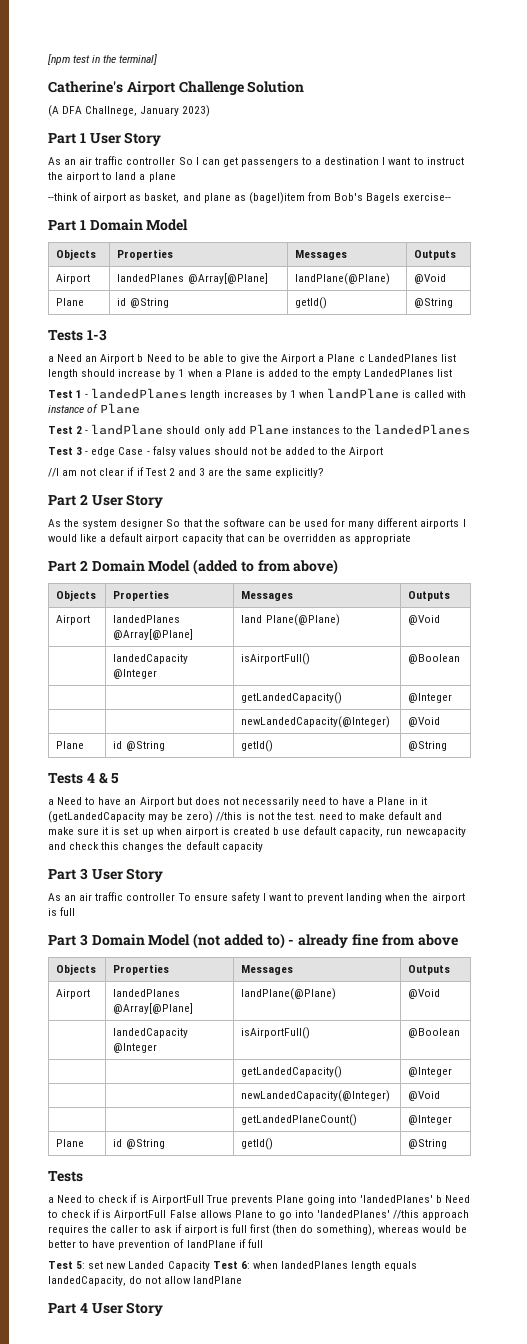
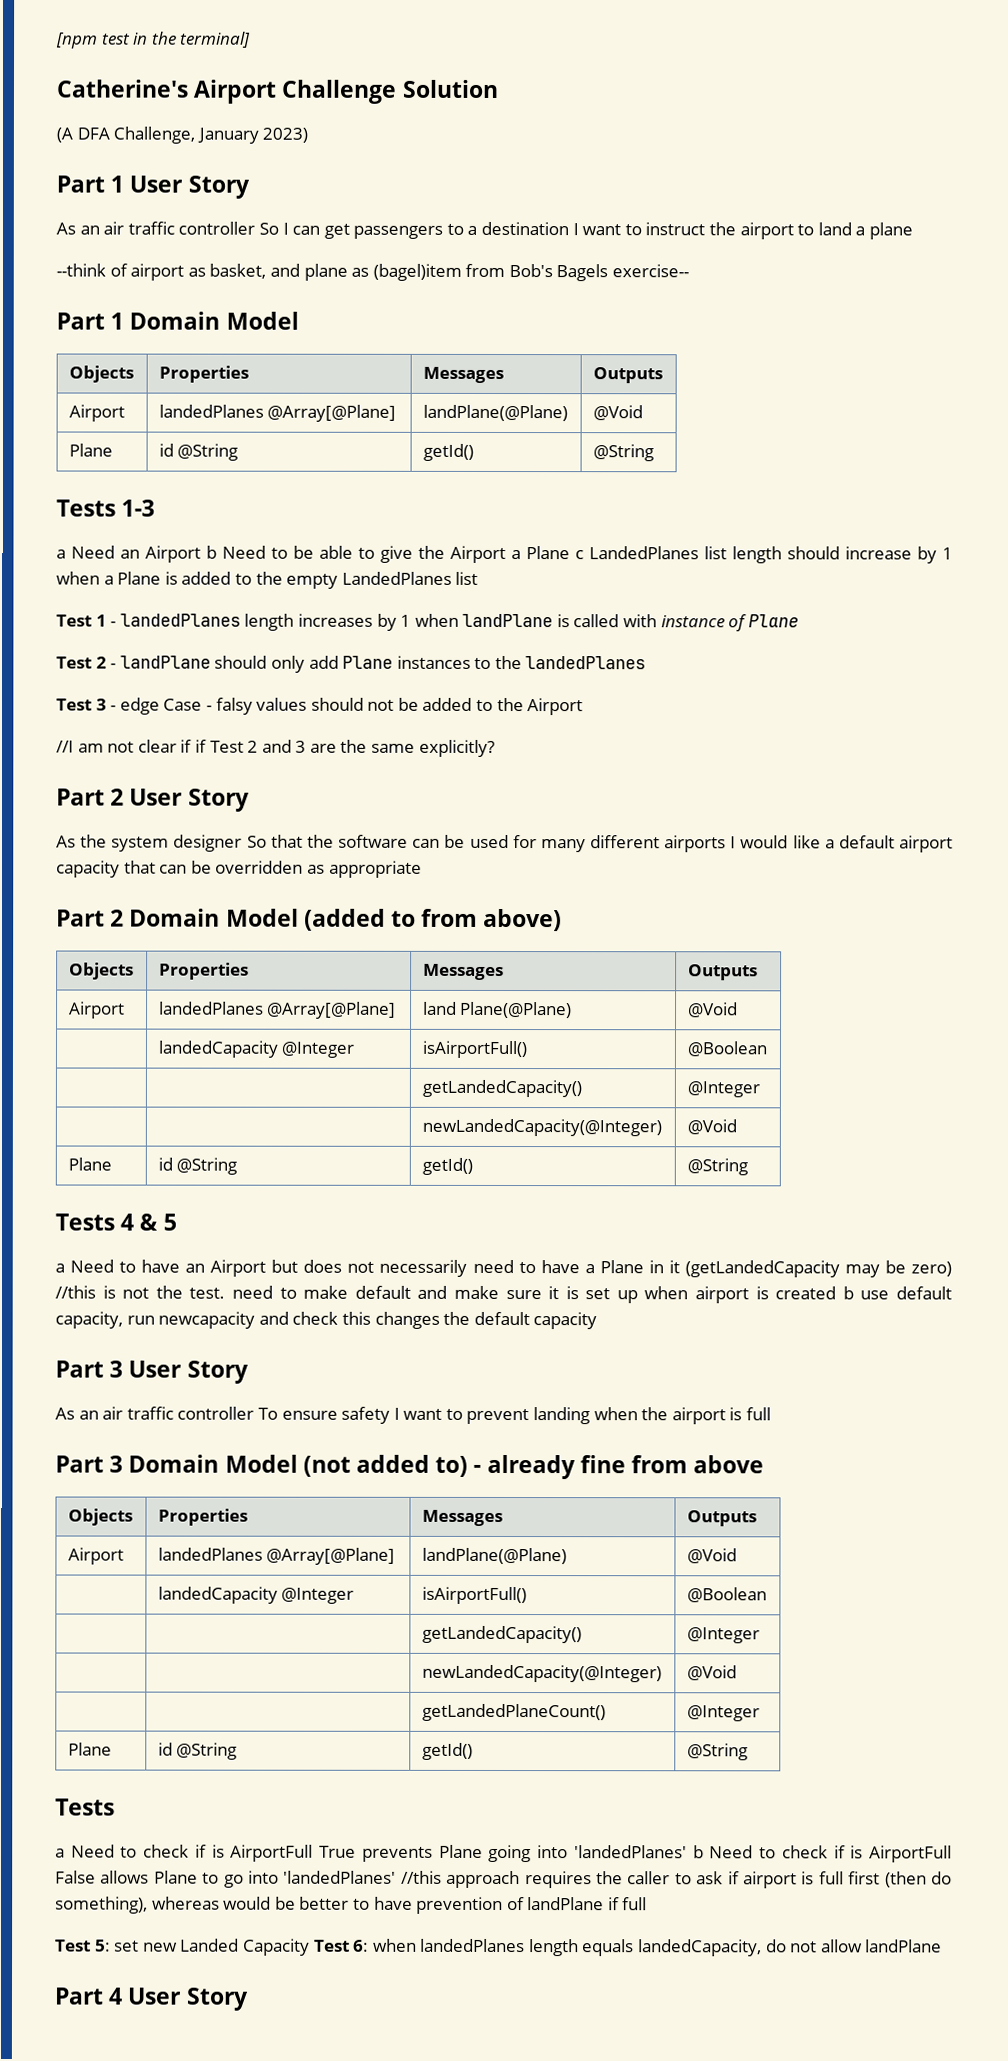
- (A DFA Challnege, January 2023)
+ (A DFA Challenge, January 2023)

